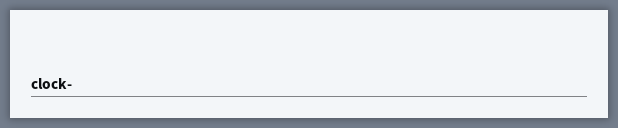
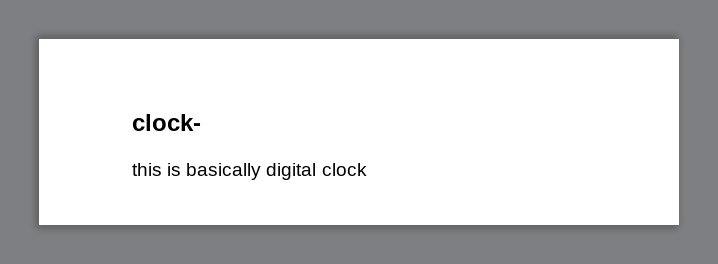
+ this is basically digital clock

